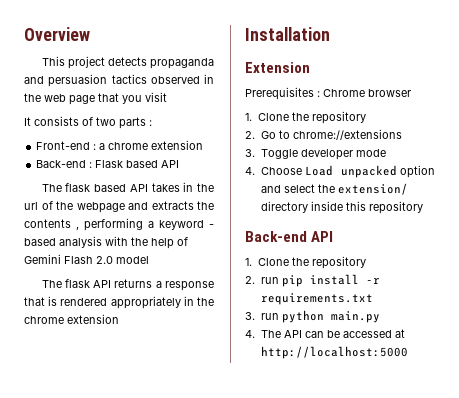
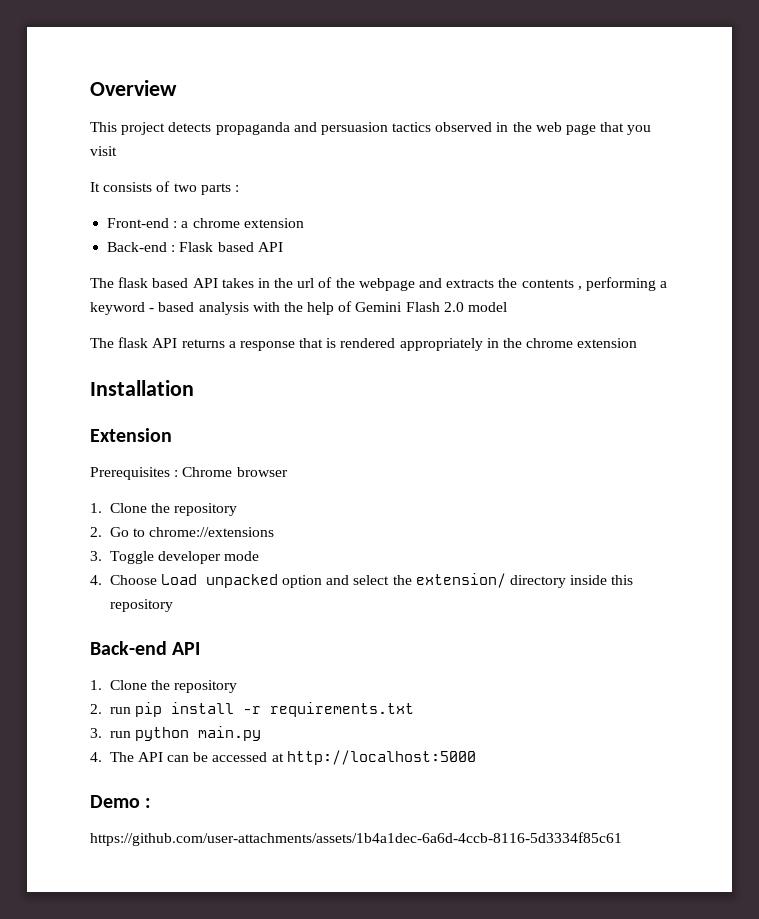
+ Demo :
+ https://github.com/user-attachments/assets/1b4a1dec-6a6d-4ccb-8116-5d3334f85c61

